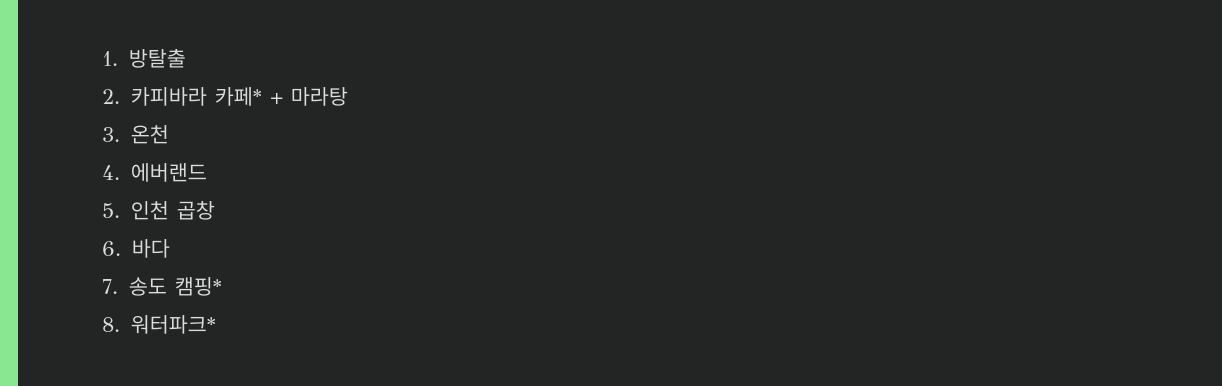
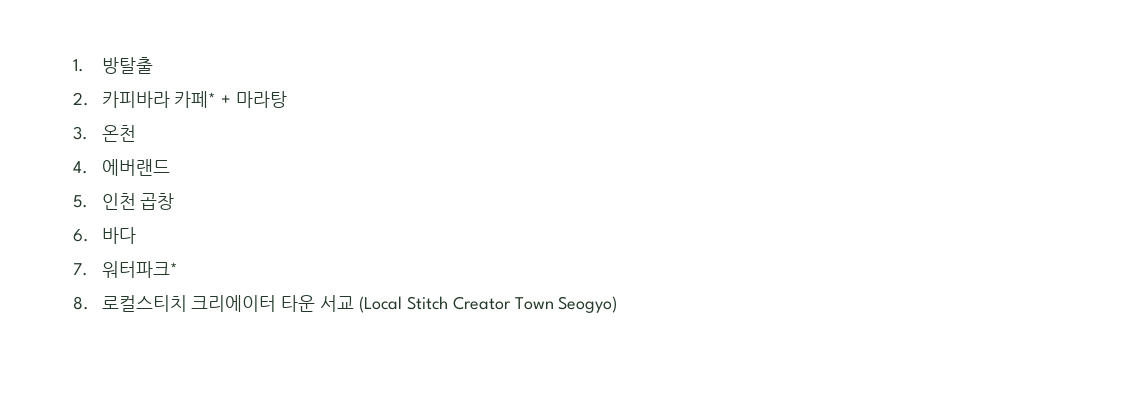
- 7. 송도 캠핑*
+ 7. 워터파크*
- 8. 워터파크*
+ 8. 로컬스티치 크리에이터 타운 서교 (Local Stitch Creator Town Seogyo)

